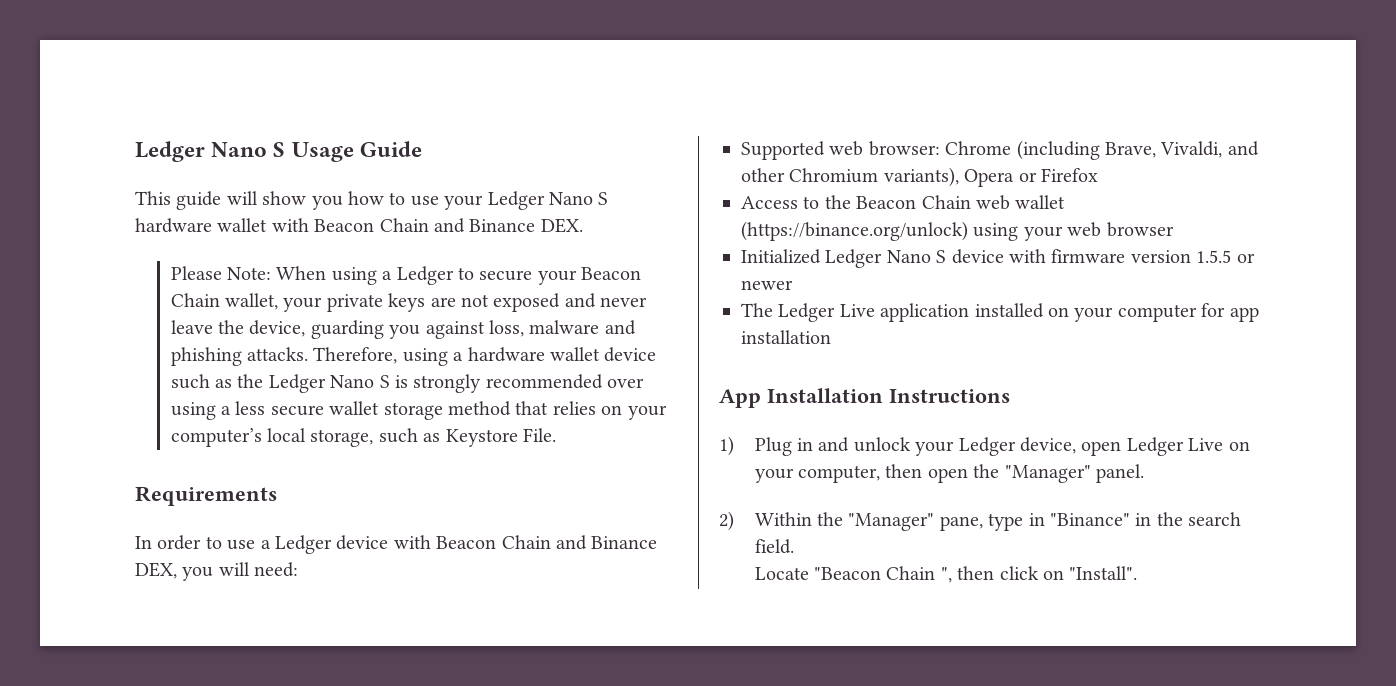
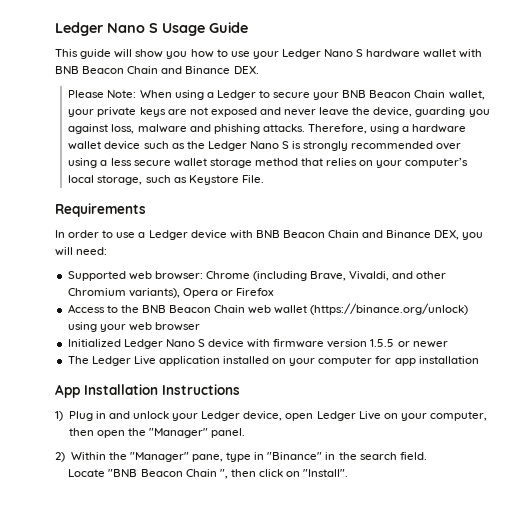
- This guide will show you how to use your Ledger Nano S hardware wallet with Beacon Chain and Binance DEX.
+ This guide will show you how to use your Ledger Nano S hardware wallet with BNB Beacon Chain and Binance DEX.
- Please Note: When using a Ledger to secure your Beacon Chain wallet, your private keys are not exposed and never leave the device, guarding you against loss, malware and phishing attacks.
+ Please Note: When using a Ledger to secure your BNB Beacon Chain wallet, your private keys are not exposed and never leave the device, guarding you against loss, malware and phishing attacks.
- In order to use a Ledger device with Beacon Chain and Binance DEX, you will need:
+ In order to use a Ledger device with BNB Beacon Chain and Binance DEX, you will need:
- Access to the Beacon Chain web wallet (https://binance.org/unlock) using your web browser
+ Access to the BNB Beacon Chain web wallet (https://binance.org/unlock) using your web browser
- Locate "Beacon Chain ", then click on "Install".
+ Locate "BNB Beacon Chain ", then click on "Install".

